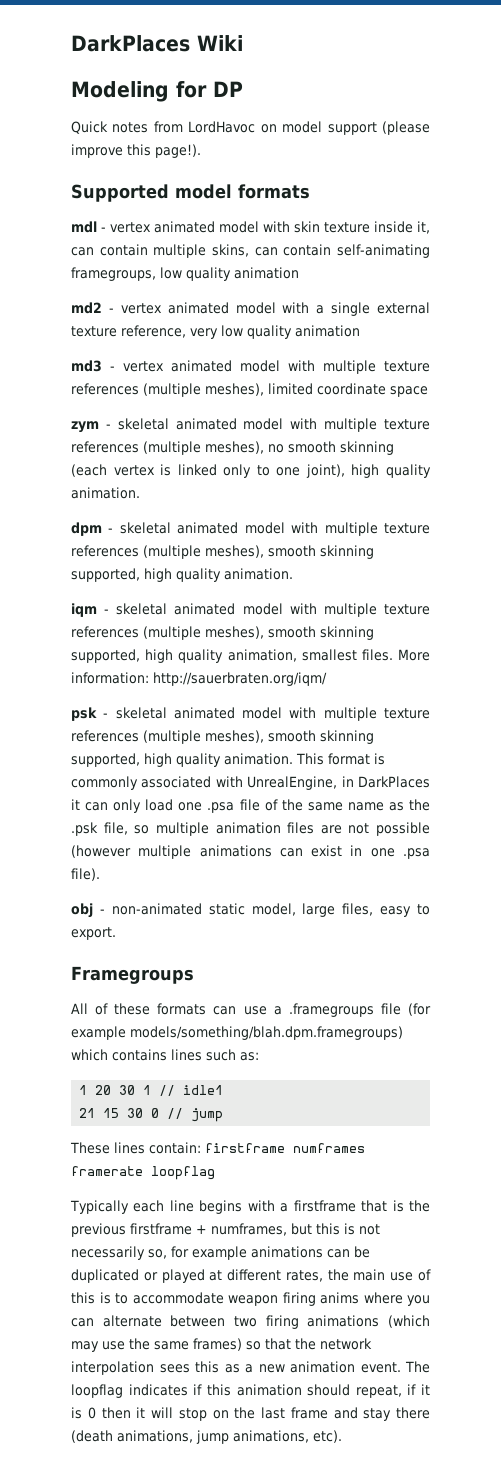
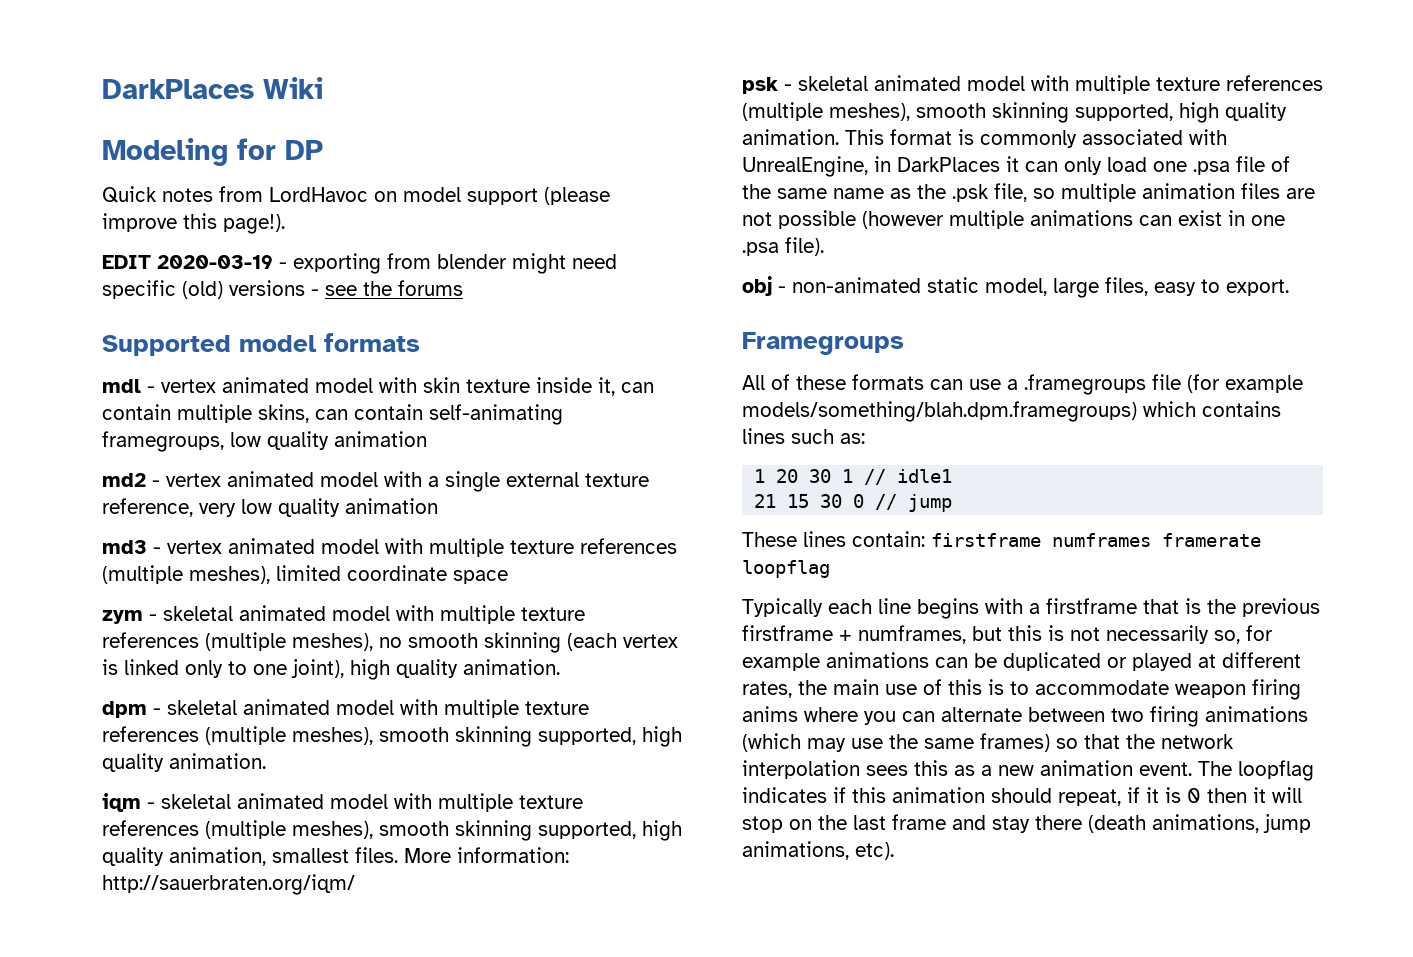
+ EDIT 2020-03-19 - exporting from blender might need specific (old) versions - see the forums

